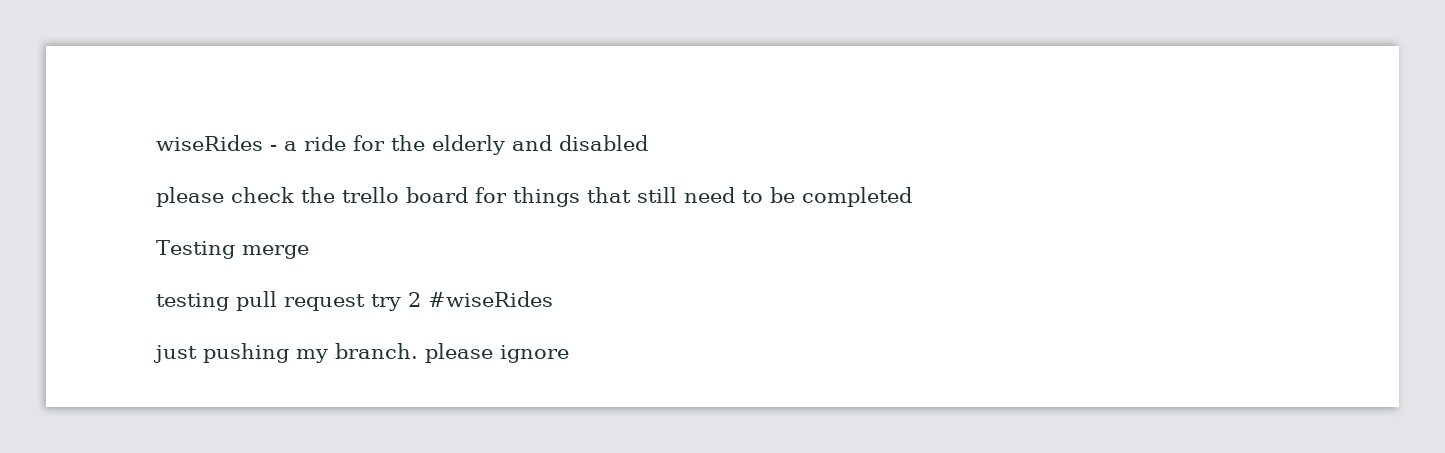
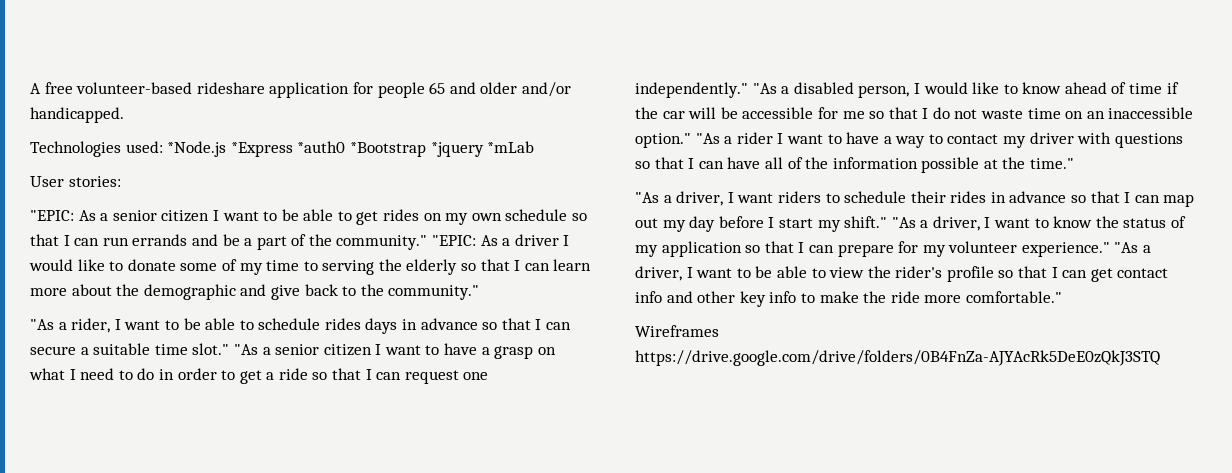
- wiseRides - a ride for the elderly and disabled
- please check the trello board for things that still need to be completed
- Testing merge
- testing pull request try 2 #wiseRides
- just pushing my branch. please ignore
+ A free volunteer-based rideshare application for people 65 and older and/or handicapped.
+ Technologies used: *Node.js *Express *auth0 *Bootstrap *jquery *mLab
+ User stories:
+ "EPIC: As a senior citizen I want to be able to get rides on my own schedule so that I can run errands and be a part of the community." "EPIC: As a driver I would like to donate some of my time to serving the elderly so that I can learn more about the demographic and give back to the community."
+ "As a rider, I want to be able to schedule rides days in advance so that I can secure a suitable time slot." "As a senior citizen I want to have a grasp on what I need to do in order to get a ride so that I can request one independently." "As a disabled person, I would like to know ahead of time if the car will be accessible for me so that I do not waste time on an inaccessible option." "As a rider I want to have a way to contact my driver with questions so that I can have all of the information possible at the time."
+ "As a driver, I want riders to schedule their rides in advance so that I can map out my day before I start my shift." "As a driver, I want to know the status of my application so that I can prepare for my volunteer experience." "As a driver, I want to be able to view the rider's profile so that I can get contact info and other key info to make the ride more comfortable."
+ Wireframes https://drive.google.com/drive/folders/0B4FnZa-AJYAcRk5DeE0zQkJ3STQ

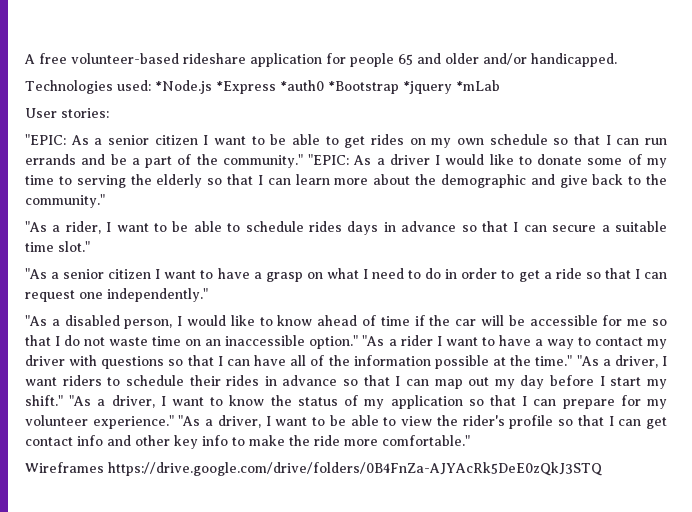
- "As a rider, I want to be able to schedule rides days in advance so that I can secure a suitable time slot." "As a senior citizen I want to have a grasp on what I need to do in order to get a ride so that I can request one independently." "As a disabled person, I would like to know ahead of time if the car will be accessible for me so that I do not waste time on an inaccessible option."
+ "As a rider, I want to be able to schedule rides days in advance so that I can secure a suitable time slot."
+ "As a senior citizen I want to have a grasp on what I need to do in order to get a ride so that I can request one independently."
+ "As a disabled person, I would like to know ahead of time if the car will be accessible for me so that I do not waste time on an inaccessible option."
- "As a rider I want to have a way to contact my driver with questions so that I can have all of the information possible at the time."
- "As a driver, I want riders to schedule their rides in advance so that I can map out my day before I start my shift."
+ "As a rider I want to have a way to contact my driver with questions so that I can have all of the information possible at the time." "As a driver, I want riders to schedule their rides in advance so that I can map out my day before I start my shift."

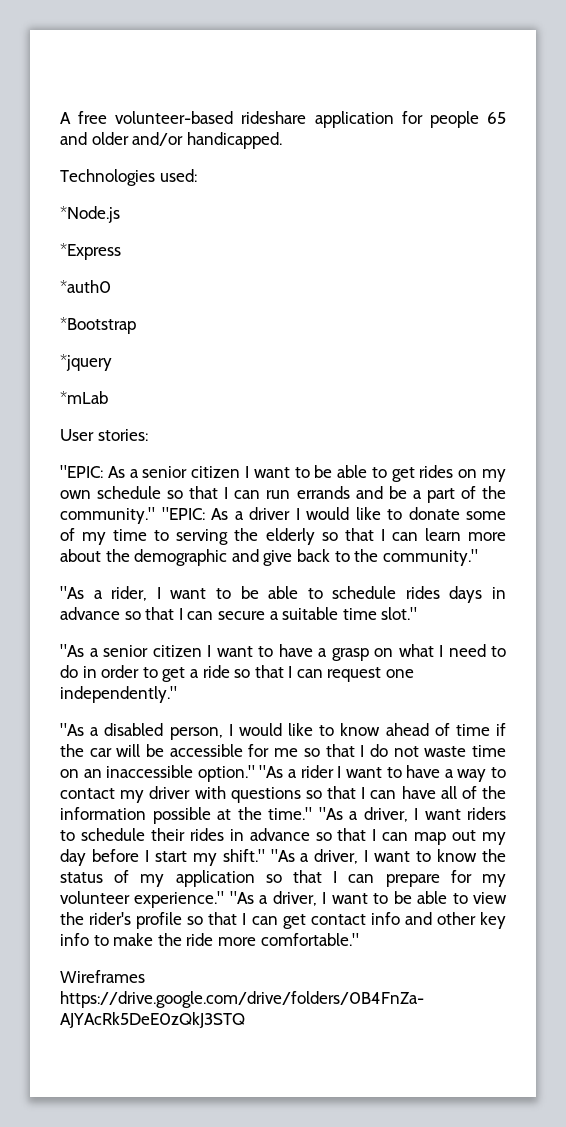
- Technologies used: *Node.js *Express *auth0 *Bootstrap *jquery *mLab
+ Technologies used:
+ *Node.js
+ *Express
+ *auth0
+ *Bootstrap
+ *jquery
+ *mLab

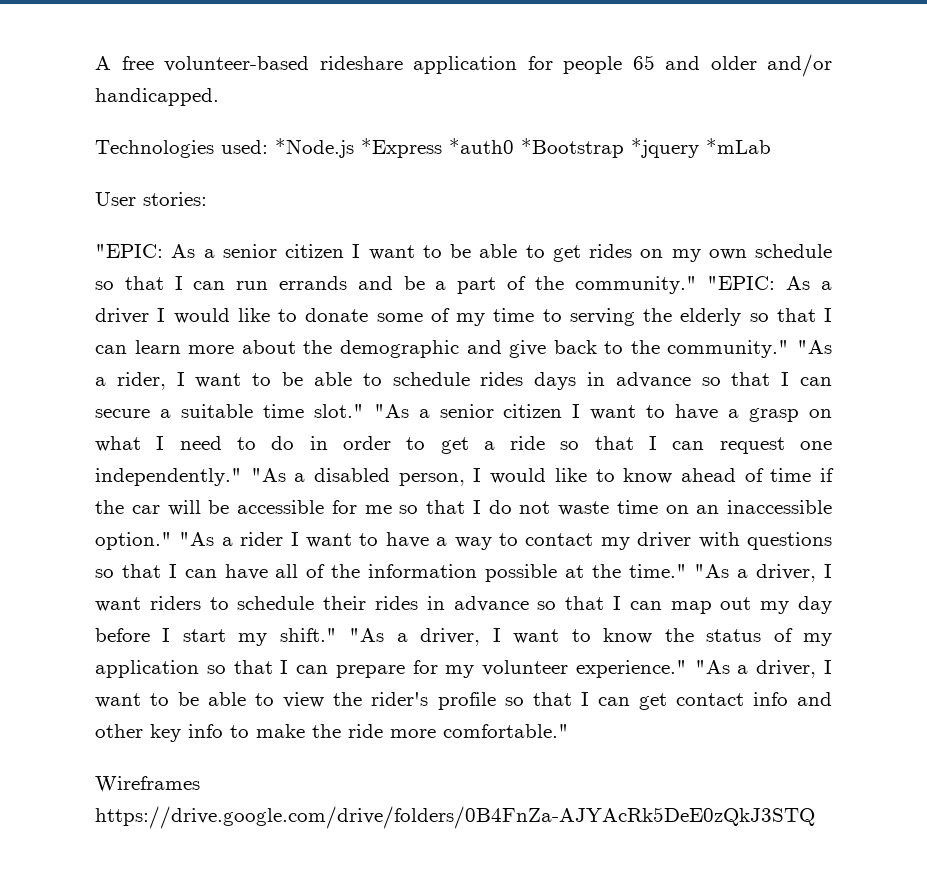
- Technologies used:
- *Node.js
- *Express
- *auth0
- *Bootstrap
- *jquery
- *mLab
+ Technologies used: *Node.js *Express *auth0 *Bootstrap *jquery *mLab
- As a driver I would like to donate some of my time to serving the elderly so that I can learn more about the demographic and give back to the community."
- "As a rider, I want to be able to schedule rides days in advance so that I can secure a suitable time slot."
- "As a senior citizen I want to have a grasp on what I need to do in order to get a ride so that I can request one independently."
- "As a disabled person, I would like to know ahead of time if the car will be accessible for me so that I do not waste time on an inaccessible option."
+ As a driver I would like to donate some of my time to serving the elderly so that I can learn more about the demographic and give back to the community." "As a rider, I want to be able to schedule rides days in advance so that I can secure a suitable time slot." "As a senior citizen I want to have a grasp on what I need to do in order to get a ride so that I can request one independently." "As a disabled person, I would like to know ahead of time if the car will be accessible for me so that I do not waste time on an inaccessible option."

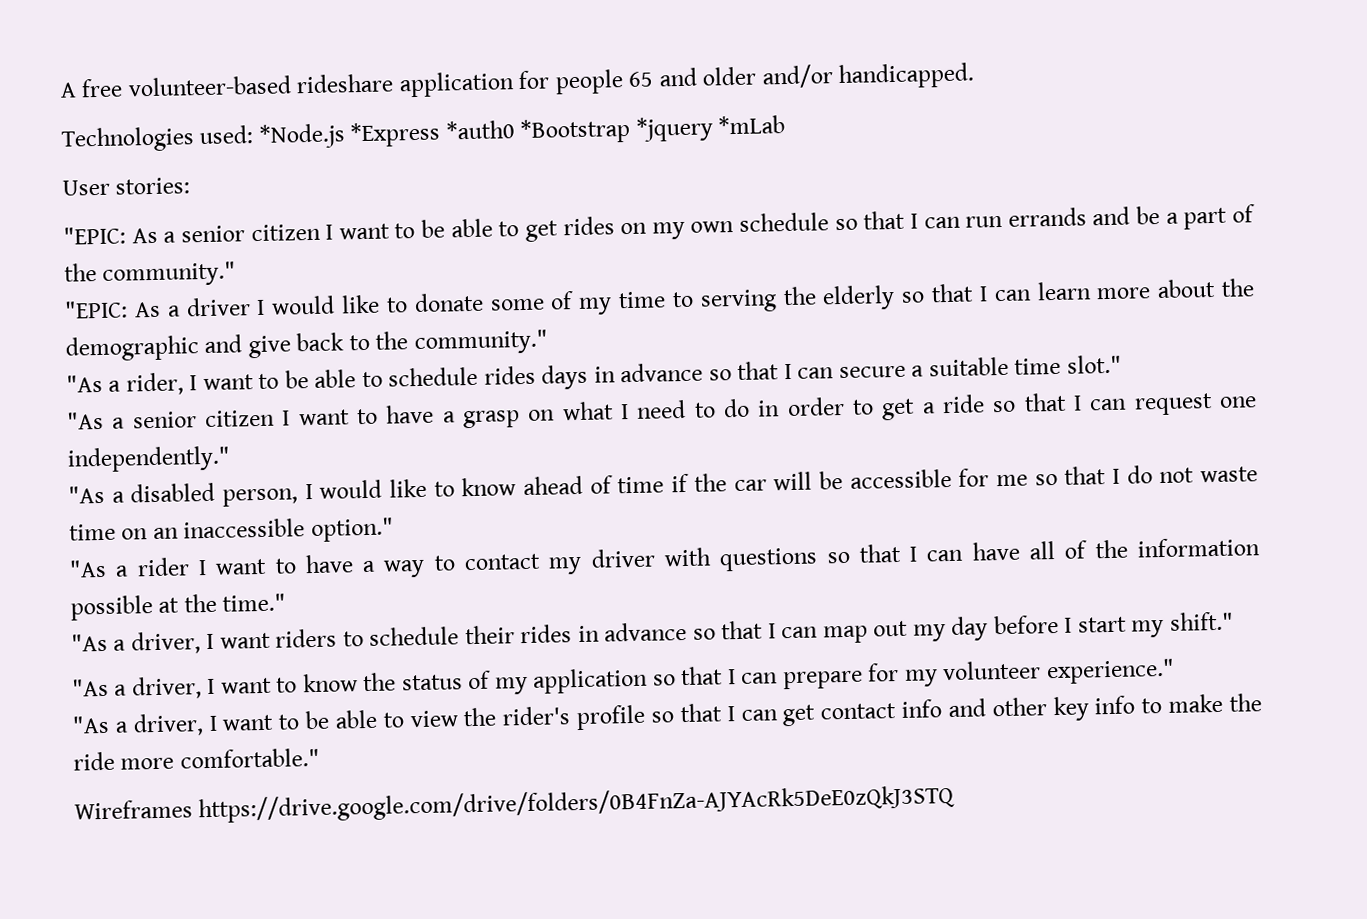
- As a senior citizen I want to be able to get rides on my own schedule so that I can run errands and be a part of the community." "EPIC:
+ As a senior citizen I want to be able to get rides on my own schedule so that I can run errands and be a part of the community."
+ "EPIC:
- As a driver I would like to donate some of my time to serving the elderly so that I can learn more about the demographic and give back to the community." "As a rider, I want to be able to schedule rides days in advance so that I can secure a suitable time slot." "As a senior citizen I want to have a grasp on what I need to do in order to get a ride so that I can request one independently." "As a disabled person, I would like to know ahead of time if the car will be accessible for me so that I do not waste time on an inaccessible option." "As a rider I want to have a way to contact my driver with questions so that I can have all of the information possible at the time." "As a driver, I want riders to schedule their rides in advance so that I can map out my day before I start my shift." "As a driver, I want to know the status of my application so that I can prepare for my volunteer experience." "As a driver, I want to be able to view the rider's profile so that I can get contact info and other key info to make the ride more comfortable."
+ As a driver I would like to donate some of my time to serving the elderly so that I can learn more about the demographic and give back to the community."
+ "As a rider, I want to be able to schedule rides days in advance so that I can secure a suitable time slot."
+ "As a senior citizen I want to have a grasp on what I need to do in order to get a ride so that I can request one independently."
+ "As a disabled person, I would like to know ahead of time if the car will be accessible for me so that I do not waste time on an inaccessible option."
+ "As a rider I want to have a way to contact my driver with questions so that I can have all of the information possible at the time."
+ "As a driver, I want riders to schedule their rides in advance so that I can map out my day before I start my shift."
+ "As a driver, I want to know the status of my application so that I can prepare for my volunteer experience."
+ "As a driver, I want to be able to view the rider's profile so that I can get contact info and other key info to make the ride more comfortable."

